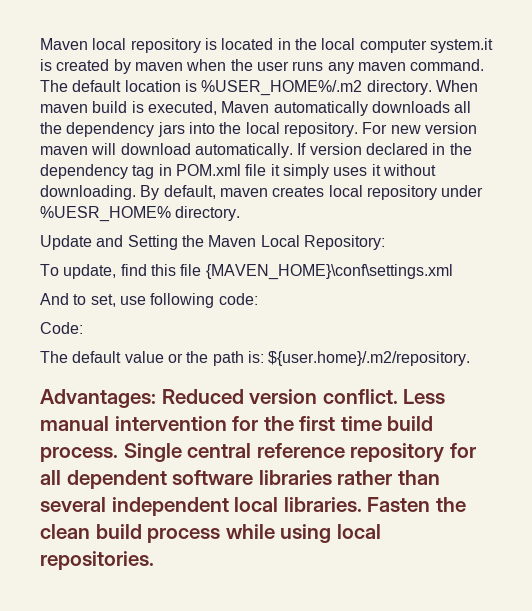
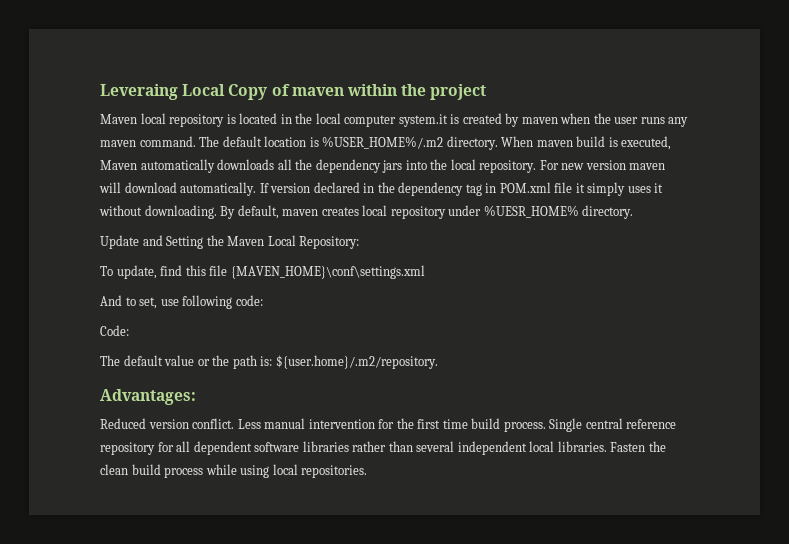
+ Leveraing Local Copy of maven within the project
- Advantages: Reduced version conflict.
+ Advantages:
+ Reduced version conflict.

